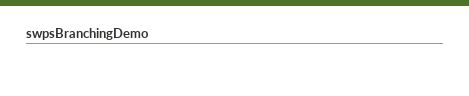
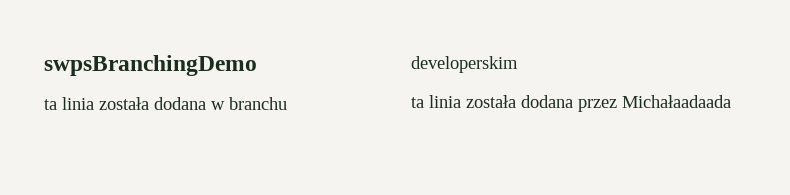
+ ta linia została dodana w branchu developerskim
+ ta linia została dodana przez Michałaadaada

